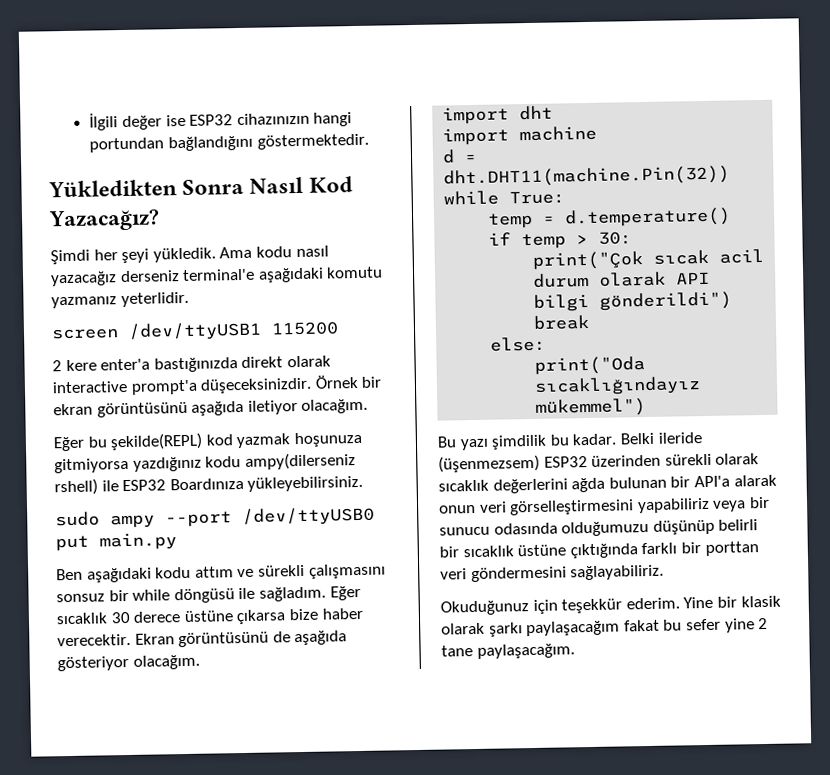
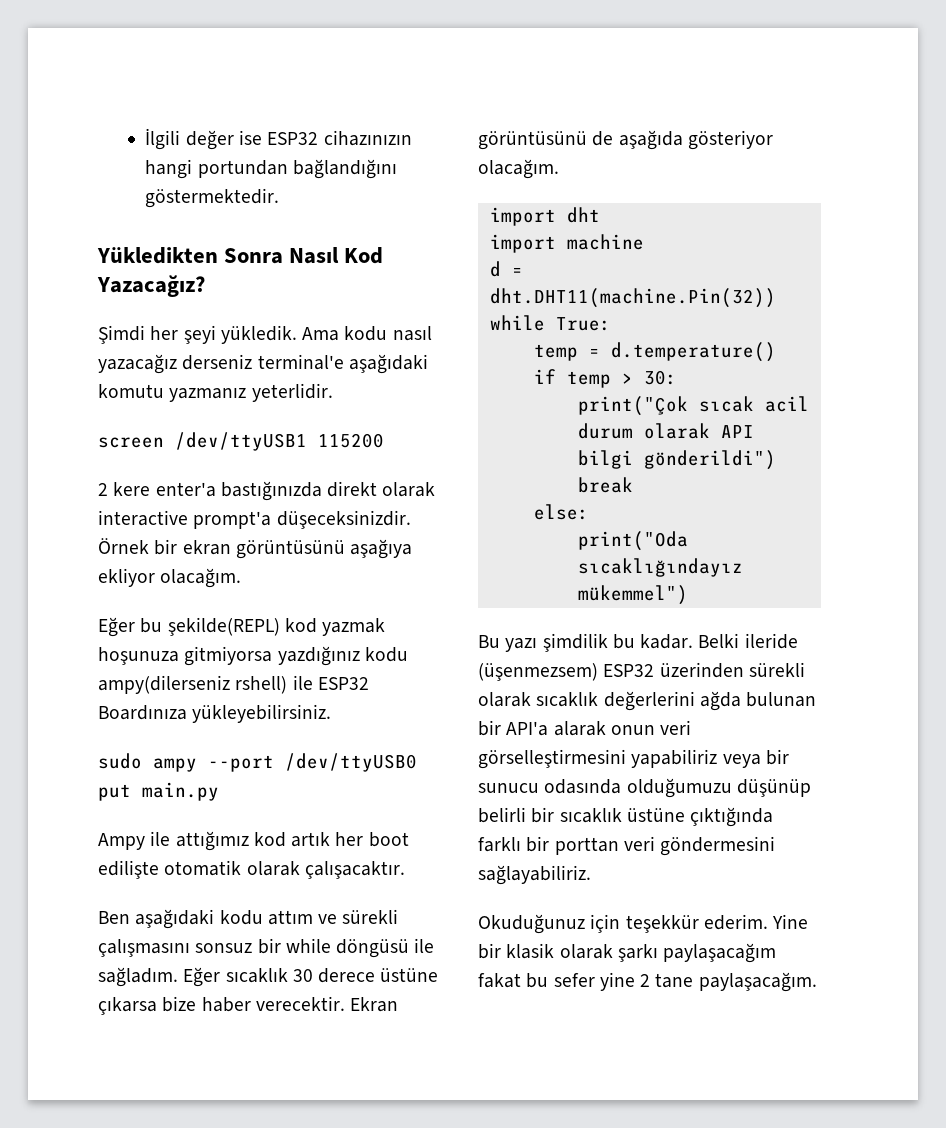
- Örnek bir ekran görüntüsünü aşağıda iletiyor olacağım.
+ Örnek bir ekran görüntüsünü aşağıya ekliyor olacağım.
+ Ampy ile attığımız kod artık her boot edilişte otomatik olarak çalışacaktır.

